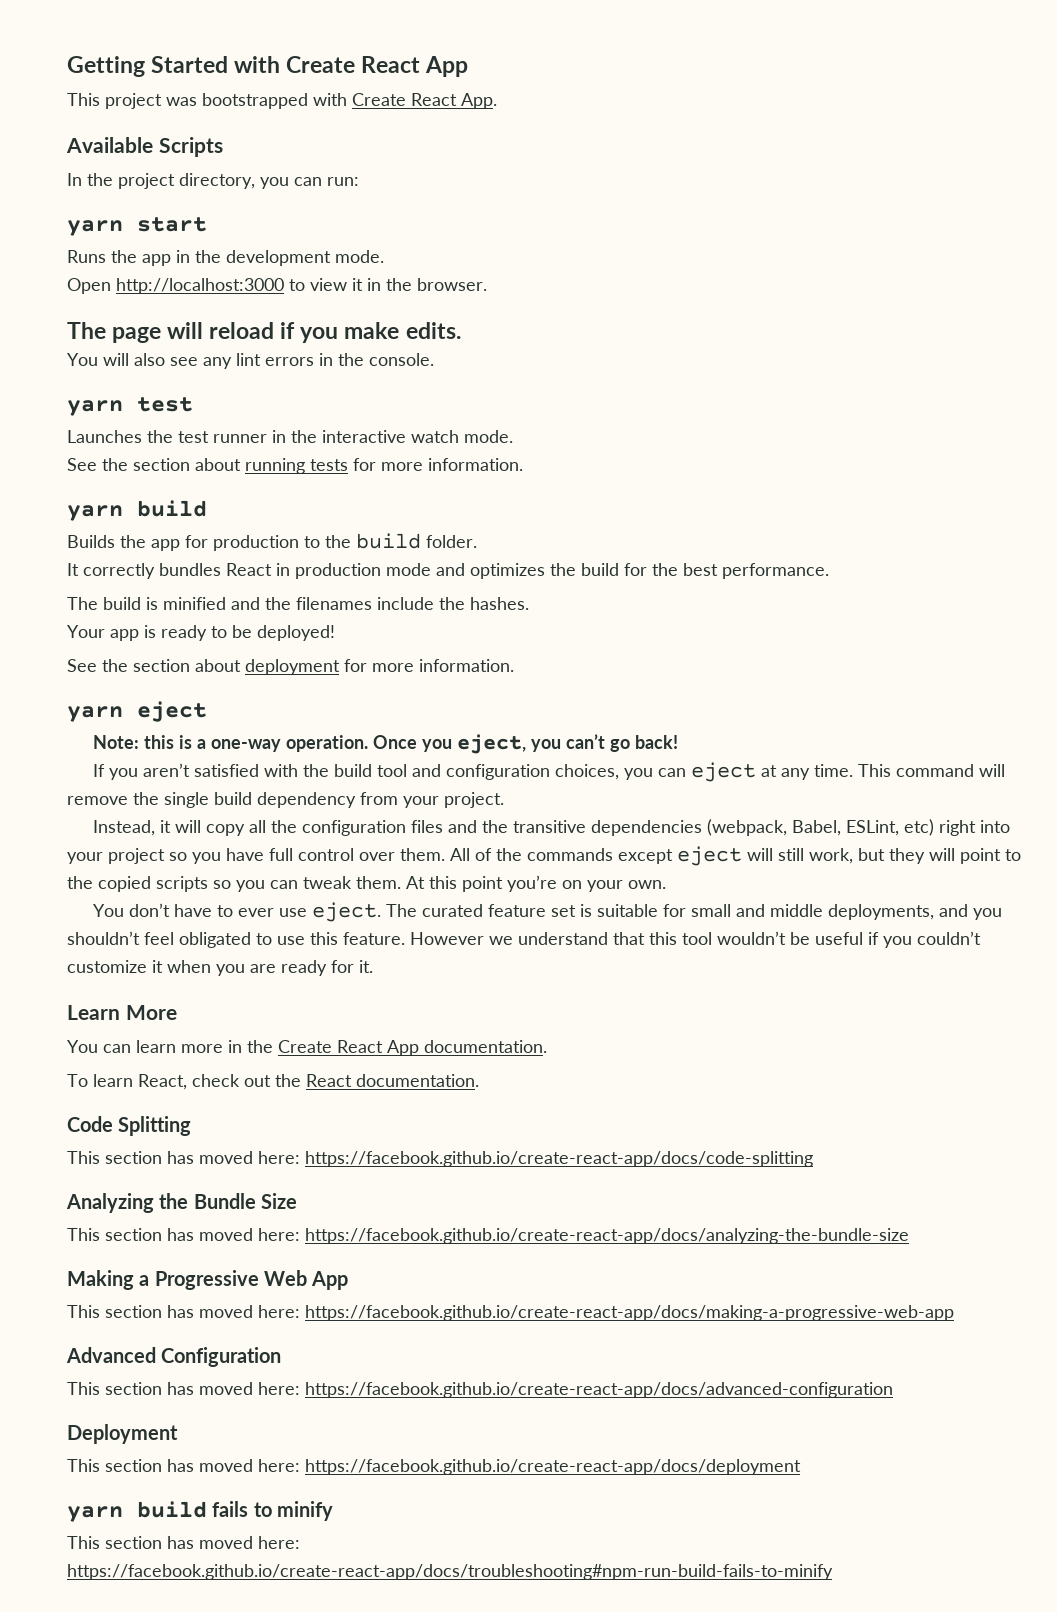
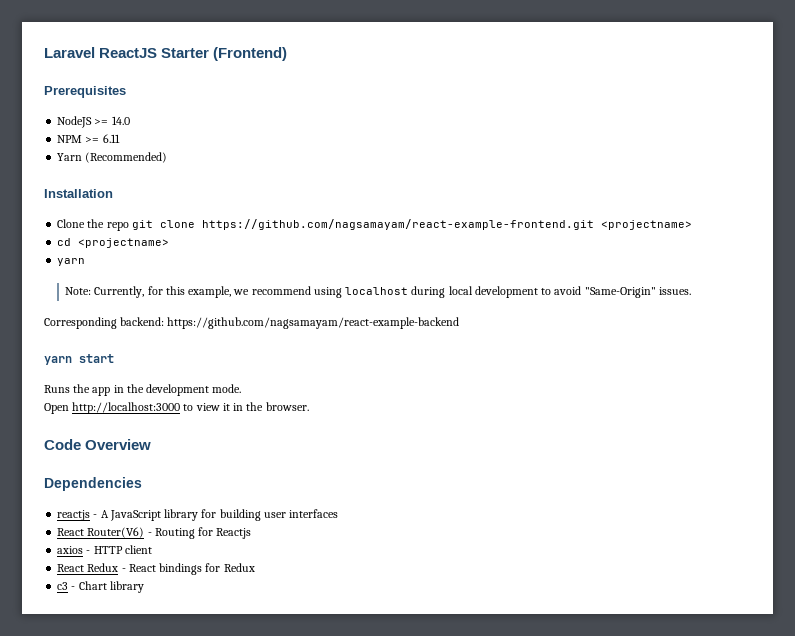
- Getting Started with Create React App
- This project was bootstrapped with Create React App.
- Available Scripts
- In the project directory, you can run:
+ Laravel ReactJS Starter (Frontend)
+ Prerequisites
+ NodeJS >= 14.0
+ NPM >= 6.11
+ Yarn (Recommended)
+ Installation
+ Clone the repo git clone https://github.com/nagsamayam/react-example-frontend.git <projectname>
+ cd <projectname>
+ yarn
+ Note: Currently, for this example, we recommend using localhost during local development to avoid "Same-Origin" issues.
+ Corresponding backend: https://github.com/nagsamayam/react-example-backend
- The page will reload if you make edits.
- You will also see any lint errors in the console.
- yarn test
- Launches the test runner in the interactive watch mode.
- See the section about running tests for more information.
- yarn build
- Builds the app for production to the build folder.
- It correctly bundles React in production mode and optimizes the build for the best performance.
- The build is minified and the filenames include the hashes.
- Your app is ready to be deployed!
- See the section about deployment for more information.
- yarn eject
- Note: this is a one-way operation. Once you eject, you can’t go back!
- If you aren’t satisfied with the build tool and configuration choices, you can eject at any time. This command will remove the single build dependency from your project.
- Instead, it will copy all the configuration files and the transitive dependencies (webpack, Babel, ESLint, etc) right into your project so you have full control over them. All of the commands except eject will still work, but they will point to the copied scripts so you can tweak them. At this point you’re on your own.
- You don’t have to ever use eject. The curated feature set is suitable for small and middle deployments, and you shouldn’t feel obligated to use this feature. However we understand that this tool wouldn’t be useful if you couldn’t customize it when you are ready for it.
- Learn More
- You can learn more in the Create React App documentation.
- To learn React, check out the React documentation.
- Code Splitting
- This section has moved here: https://facebook.github.io/create-react-app/docs/code-splitting
- Analyzing the Bundle Size
- This section has moved here: https://facebook.github.io/create-react-app/docs/analyzing-the-bundle-size
- Making a Progressive Web App
- This section has moved here: https://facebook.github.io/create-react-app/docs/making-a-progressive-web-app
- Advanced Configuration
- This section has moved here: https://facebook.github.io/create-react-app/docs/advanced-configuration
- Deployment
- This section has moved here: https://facebook.github.io/create-react-app/docs/deployment
- yarn build fails to minify
- This section has moved here: https://facebook.github.io/create-react-app/docs/troubleshooting#npm-run-build-fails-to-minify
+ Code Overview
+ Dependencies
+ reactjs - A JavaScript library for building user interfaces
+ React Router(V6) - Routing for Reactjs
+ axios - HTTP client
+ React Redux - React bindings for Redux
+ c3 - Chart library

